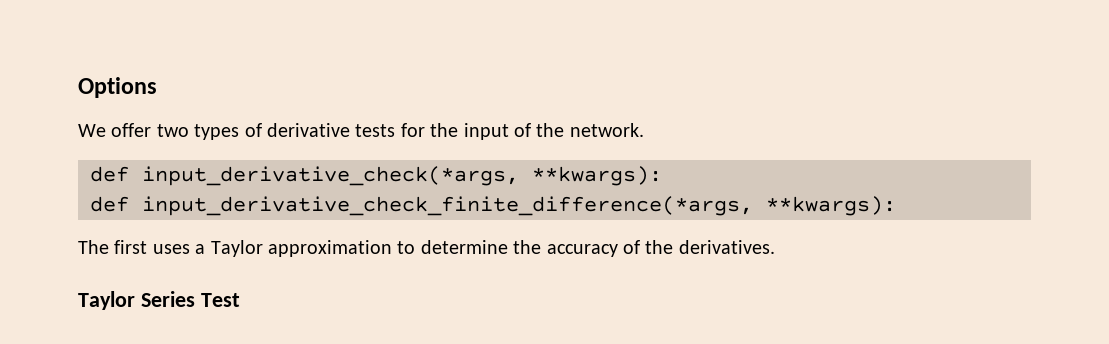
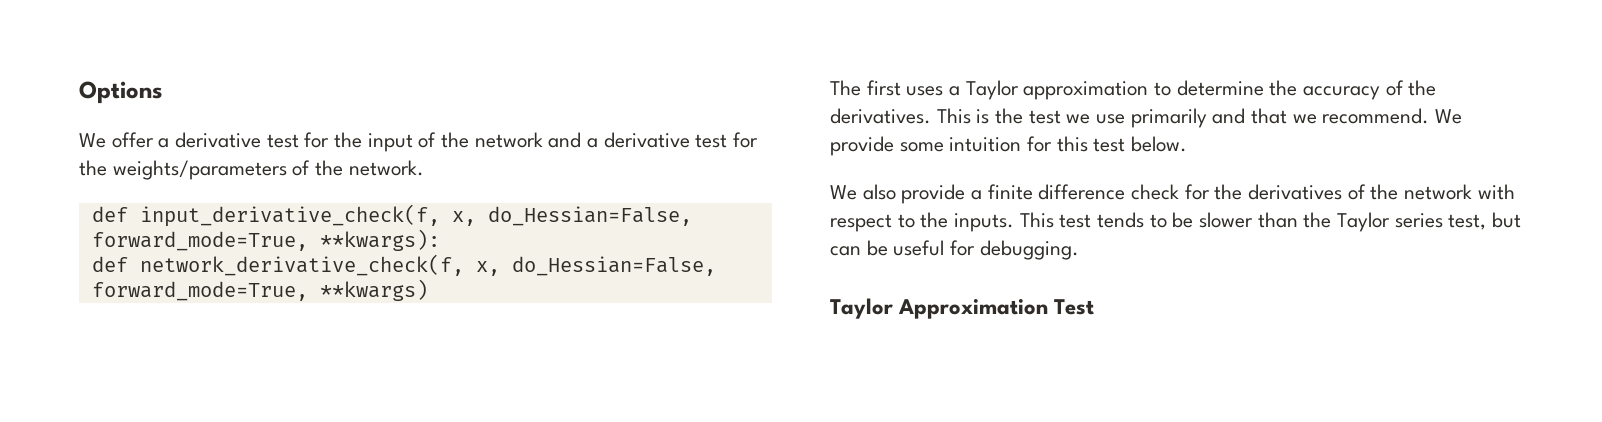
- We offer two types of derivative tests for the input of the network.
- def input_derivative_check(*args, **kwargs):
- def input_derivative_check_finite_difference(*args, **kwargs):
+ We offer a derivative test for the input of the network and a derivative test for the weights/parameters of the network.
+ def input_derivative_check(f, x, do_Hessian=False, forward_mode=True, **kwargs):
+ def network_derivative_check(f, x, do_Hessian=False, forward_mode=True, **kwargs)
- The first uses a Taylor approximation to determine the accuracy of the derivatives.
- Taylor Series Test
+ The first uses a Taylor approximation to determine the accuracy of the derivatives. This is the test we use primarily and that we recommend. We provide some intuition for this test below.
+ We also provide a finite difference check for the derivatives of the network with respect to the inputs. This test tends to be slower than the Taylor series test, but can be useful for debugging.
+ Taylor Approximation Test

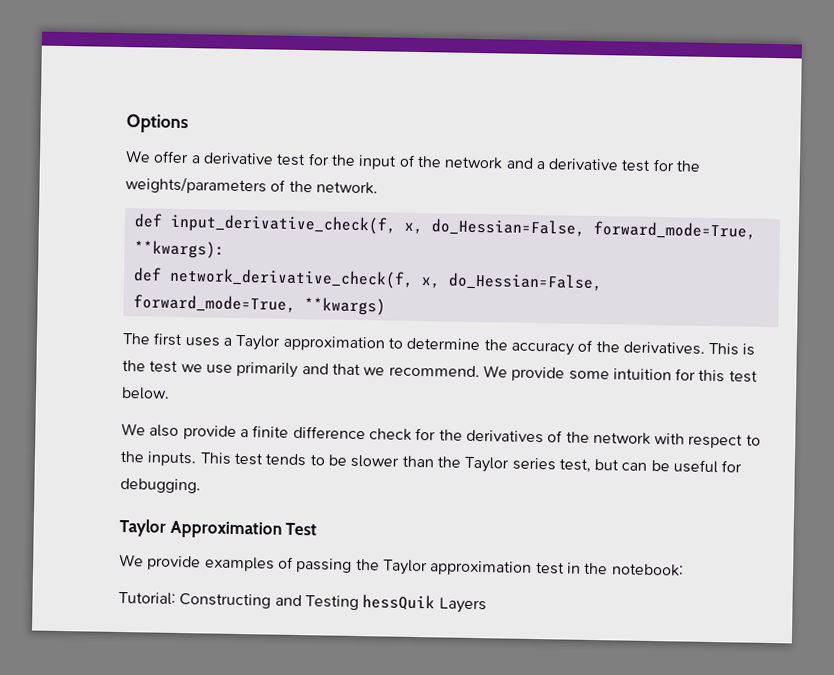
+ We provide examples of passing the Taylor approximation test in the notebook:
+ Tutorial: Constructing and Testing hessQuik Layers

